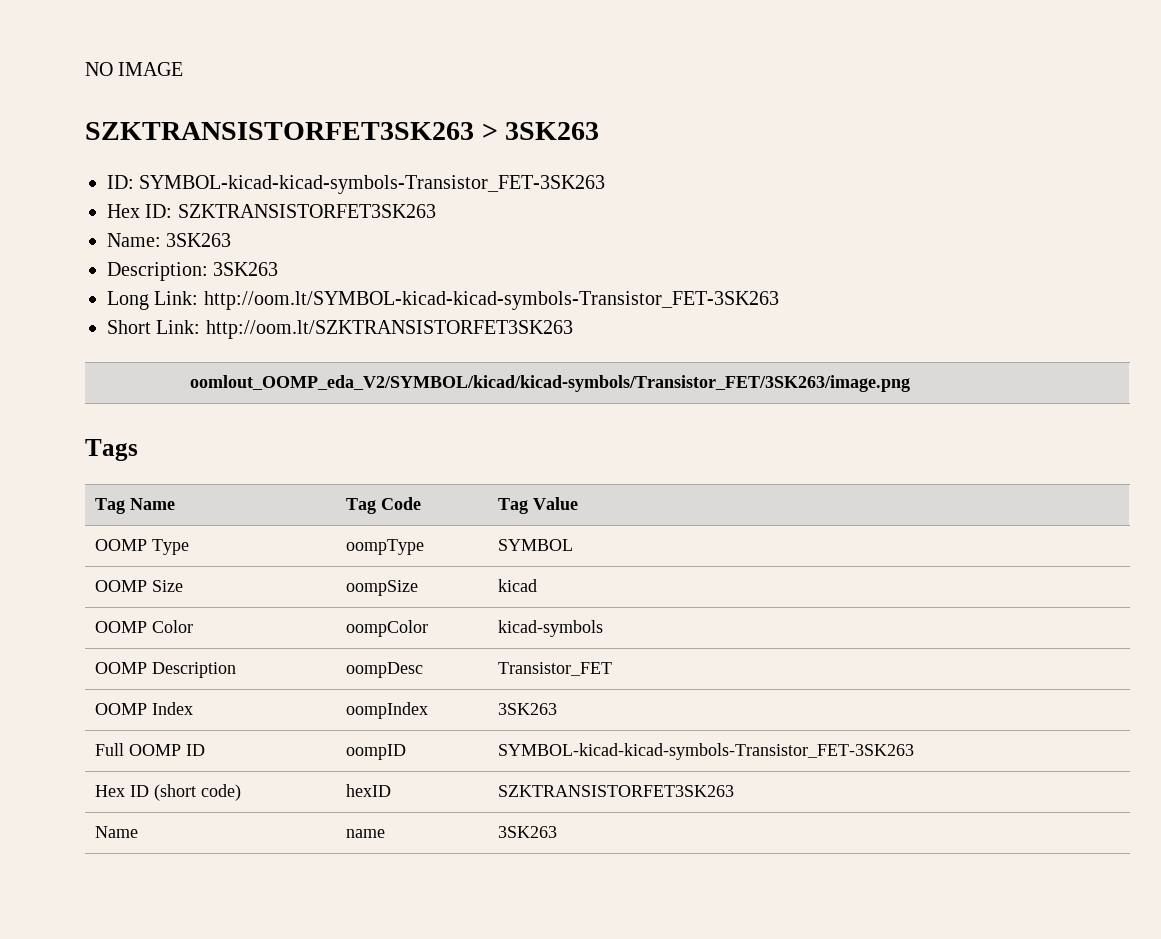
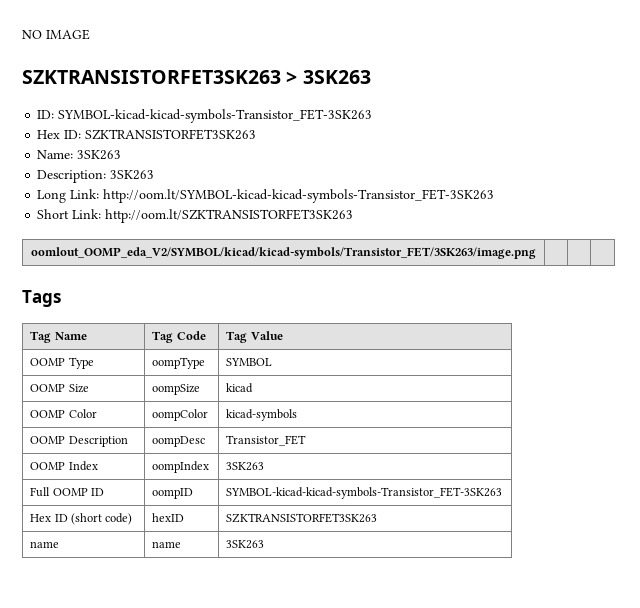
- Name | name | 3SK263
+ name | name | 3SK263

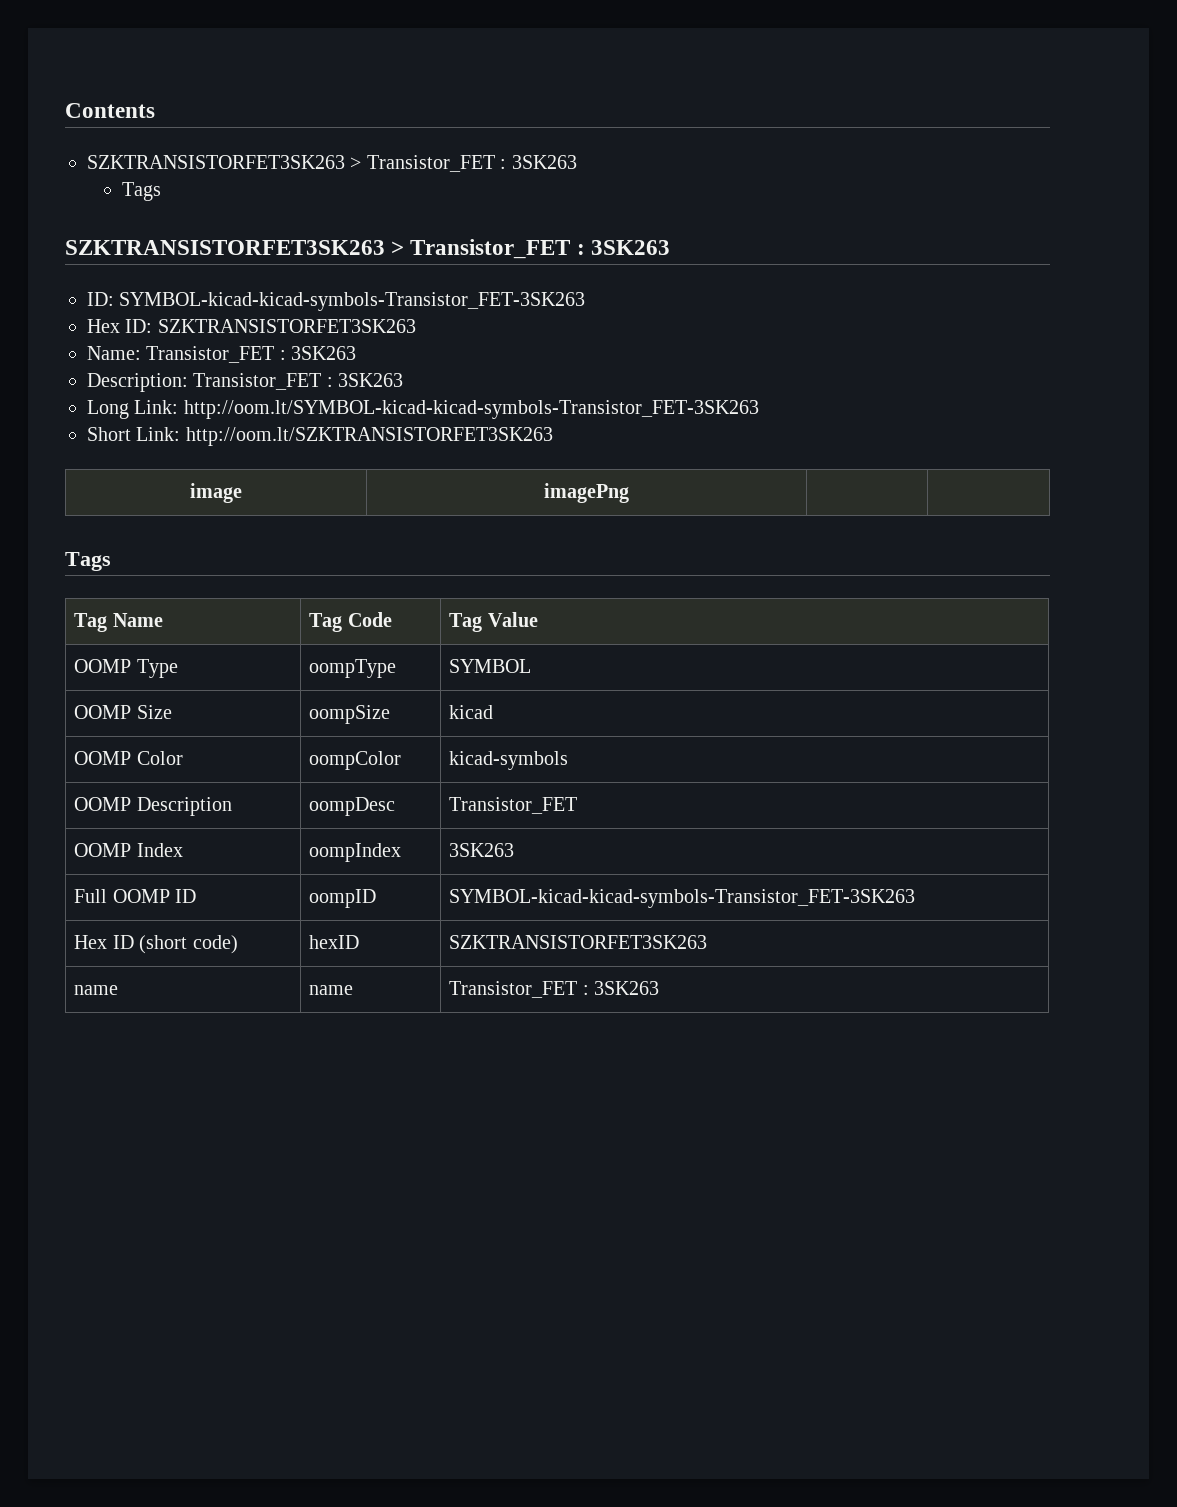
- NO IMAGE
- SZKTRANSISTORFET3SK263 > 3SK263
+ Contents
+ SZKTRANSISTORFET3SK263 > Transistor_FET : 3SK263
+ Tags
+ SZKTRANSISTORFET3SK263 > Transistor_FET : 3SK263
- Name: 3SK263
+ Name: Transistor_FET : 3SK263
- Description: 3SK263
+ Description: Transistor_FET : 3SK263
- oomlout_OOMP_eda_V2/SYMBOL/kicad/kicad-symbols/Transistor_FET/3SK263/image.png | | |
+ image | imagePng | |
- name | name | 3SK263
+ name | name | Transistor_FET : 3SK263

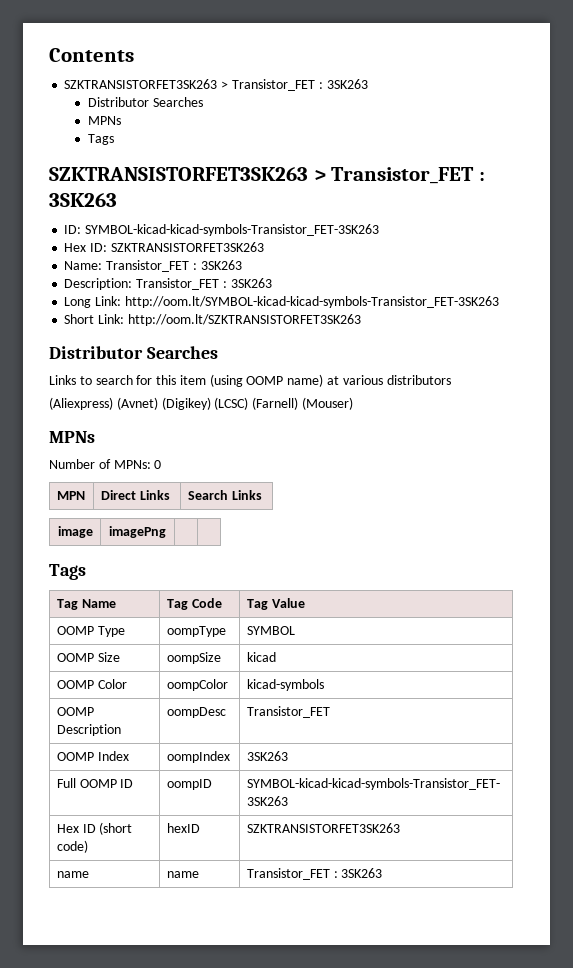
  Contents
  SZKTRANSISTORFET3SK263 > Transistor_FET : 3SK263
+ Distributor Searches
+ MPNs
  Short Link: http://oom.lt/SZKTRANSISTORFET3SK263
+ Distributor Searches
+ Links to search for this item (using OOMP name) at various distributors
+ (Aliexpress) (Avnet) (Digikey) (LCSC) (Farnell) (Mouser)
+ MPNs
+ Number of MPNs: 0
+ MPN | Direct Links | Search Links

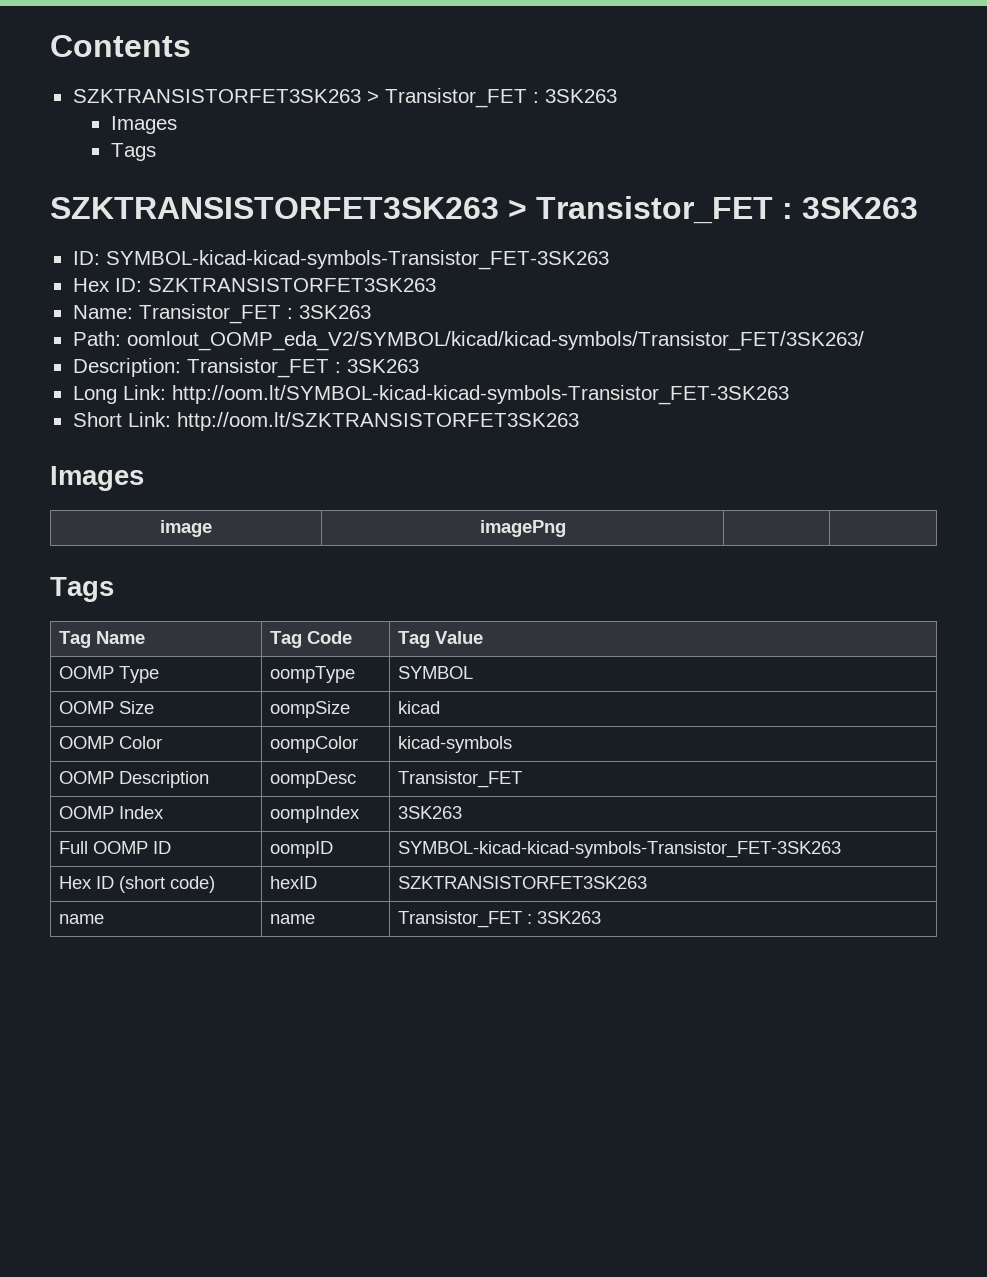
  Contents
  SZKTRANSISTORFET3SK263 > Transistor_FET : 3SK263
- Distributor Searches
- MPNs
+ Images
+ Path: oomlout_OOMP_eda_V2/SYMBOL/kicad/kicad-symbols/Transistor_FET/3SK263/
  Short Link: http://oom.lt/SZKTRANSISTORFET3SK263
- Distributor Searches
- Links to search for this item (using OOMP name) at various distributors
- (Aliexpress) (Avnet) (Digikey) (LCSC) (Farnell) (Mouser)
- MPNs
- Number of MPNs: 0
- MPN | Direct Links | Search Links
+ Images

